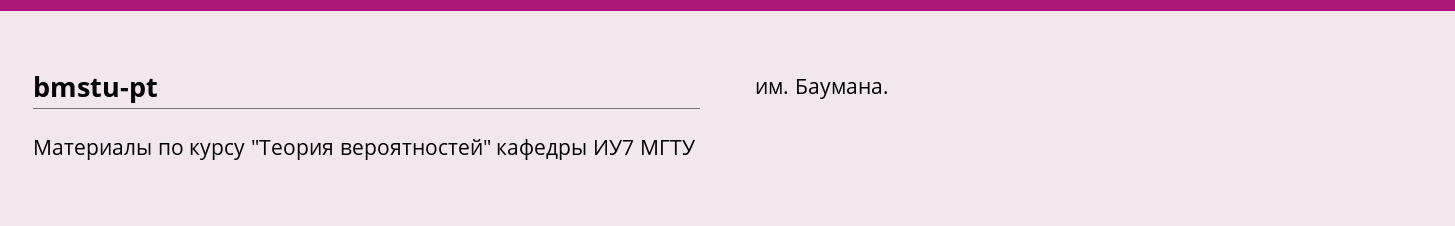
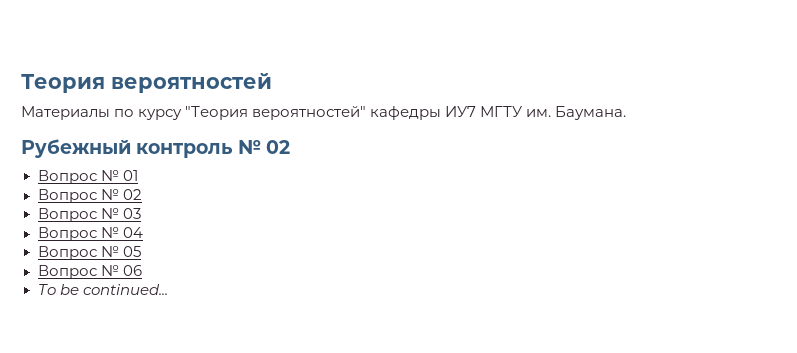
- bmstu-pt
+ Теория вероятностей
+ Рубежный контроль № 02
+ Вопрос № 01
+ Вопрос № 02
+ Вопрос № 03
+ Вопрос № 04
+ Вопрос № 05
+ Вопрос № 06
+ To be continued...

